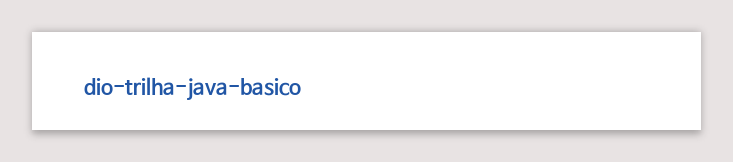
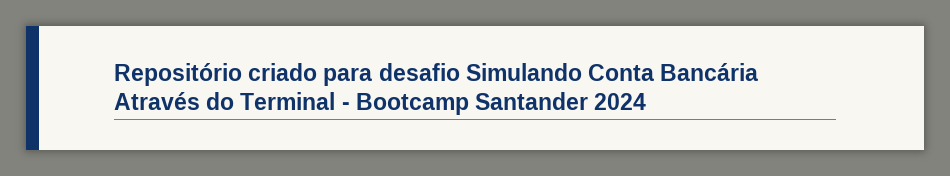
- dio-trilha-java-basico
+ Repositório criado para desafio Simulando Conta Bancária Através do Terminal - Bootcamp Santander 2024

